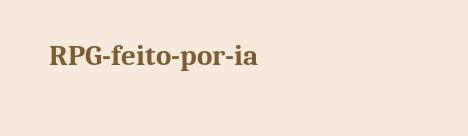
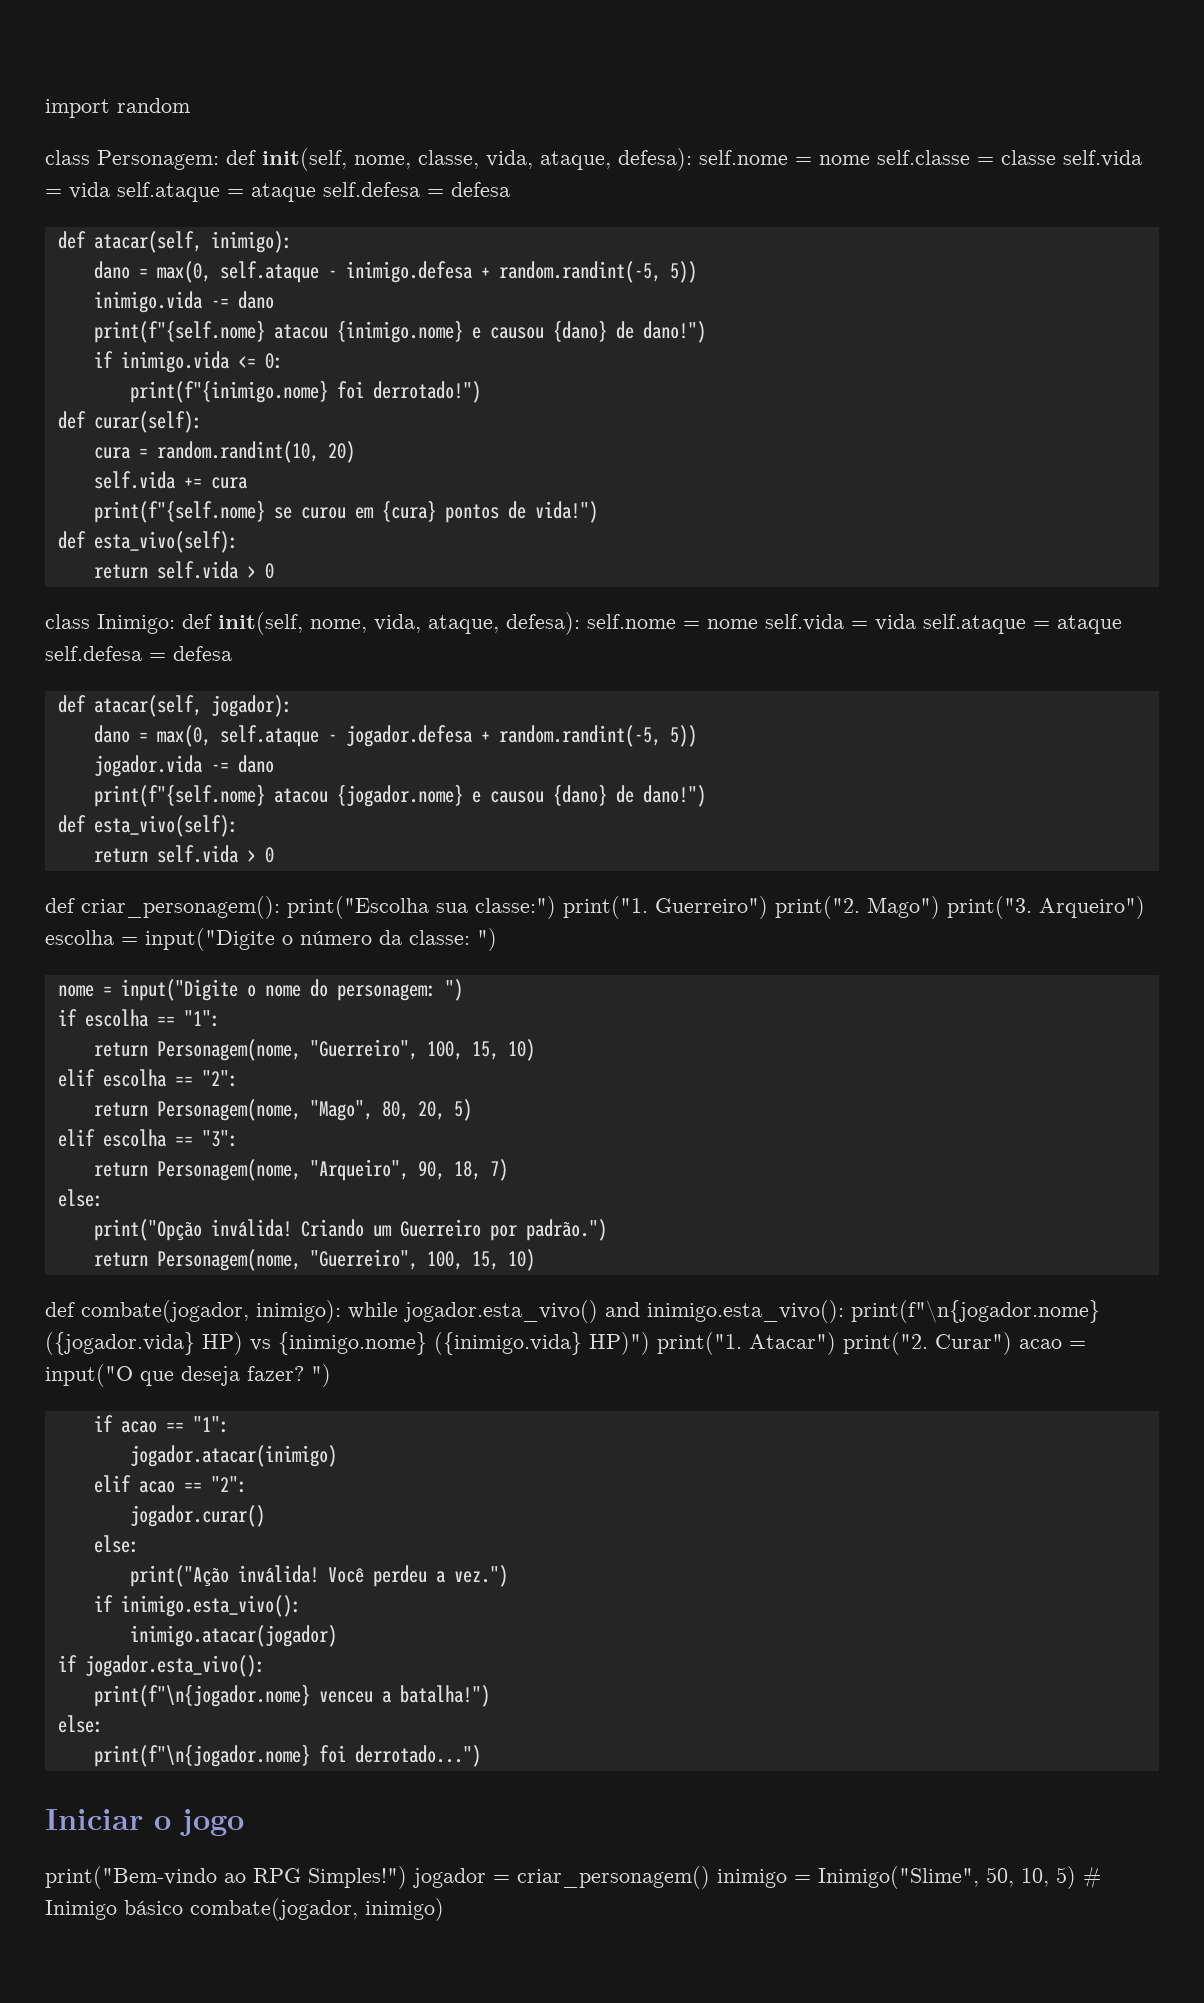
- RPG-feito-por-ia
+ import random
+ class Personagem: def init(self, nome, classe, vida, ataque, defesa): self.nome = nome self.classe = classe self.vida = vida self.ataque = ataque self.defesa = defesa
+ def atacar(self, inimigo):
+ dano = max(0, self.ataque - inimigo.defesa + random.randint(-5, 5))
+ inimigo.vida -= dano
+ print(f"{self.nome} atacou {inimigo.nome} e causou {dano} de dano!")
+ if inimigo.vida <= 0:
+ print(f"{inimigo.nome} foi derrotado!")
+ def curar(self):
+ cura = random.randint(10, 20)
+ self.vida += cura
+ print(f"{self.nome} se curou em {cura} pontos de vida!")
+ def esta_vivo(self):
+ return self.vida > 0
+ class Inimigo: def init(self, nome, vida, ataque, defesa): self.nome = nome self.vida = vida self.ataque = ataque self.defesa = defesa
+ def atacar(self, jogador):
+ dano = max(0, self.ataque - jogador.defesa + random.randint(-5, 5))
+ jogador.vida -= dano
+ print(f"{self.nome} atacou {jogador.nome} e causou {dano} de dano!")
+ def esta_vivo(self):
+ return self.vida > 0
+ def criar_personagem(): print("Escolha sua classe:") print("1. Guerreiro") print("2. Mago") print("3. Arqueiro") escolha = input("Digite o número da classe: ")
+ nome = input("Digite o nome do personagem: ")
+ if escolha == "1":
+ return Personagem(nome, "Guerreiro", 100, 15, 10)
+ elif escolha == "2":
+ return Personagem(nome, "Mago", 80, 20, 5)
+ elif escolha == "3":
+ return Personagem(nome, "Arqueiro", 90, 18, 7)
+ else:
+ print("Opção inválida! Criando um Guerreiro por padrão.")
+ return Personagem(nome, "Guerreiro", 100, 15, 10)
+ def combate(jogador, inimigo): while jogador.esta_vivo() and inimigo.esta_vivo(): print(f"\n{jogador.nome} ({jogador.vida} HP) vs {inimigo.nome} ({inimigo.vida} HP)") print("1. Atacar") print("2. Curar") acao = input("O que deseja fazer? ")
+ if acao == "1":
+ jogador.atacar(inimigo)
+ elif acao == "2":
+ jogador.curar()
+ else:
+ print("Ação inválida! Você perdeu a vez.")
+ if inimigo.esta_vivo():
+ inimigo.atacar(jogador)
+ if jogador.esta_vivo():
+ print(f"\n{jogador.nome} venceu a batalha!")
+ else:
+ print(f"\n{jogador.nome} foi derrotado...")
+ Iniciar o jogo
+ print("Bem-vindo ao RPG Simples!") jogador = criar_personagem() inimigo = Inimigo("Slime", 50, 10, 5) # Inimigo básico combate(jogador, inimigo)

